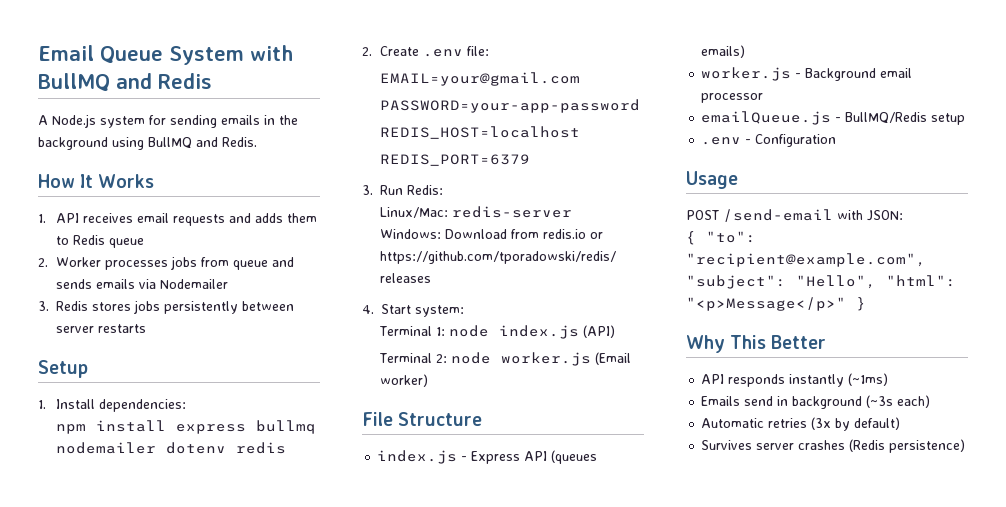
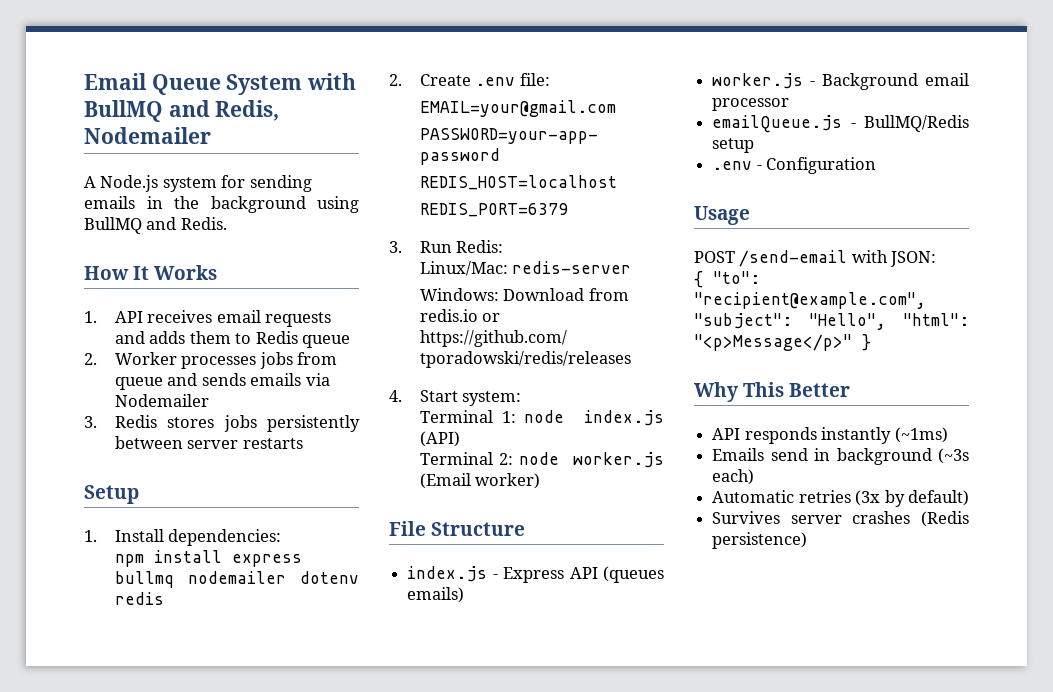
- Email Queue System with BullMQ and Redis
+ Email Queue System with BullMQ and Redis, Nodemailer

